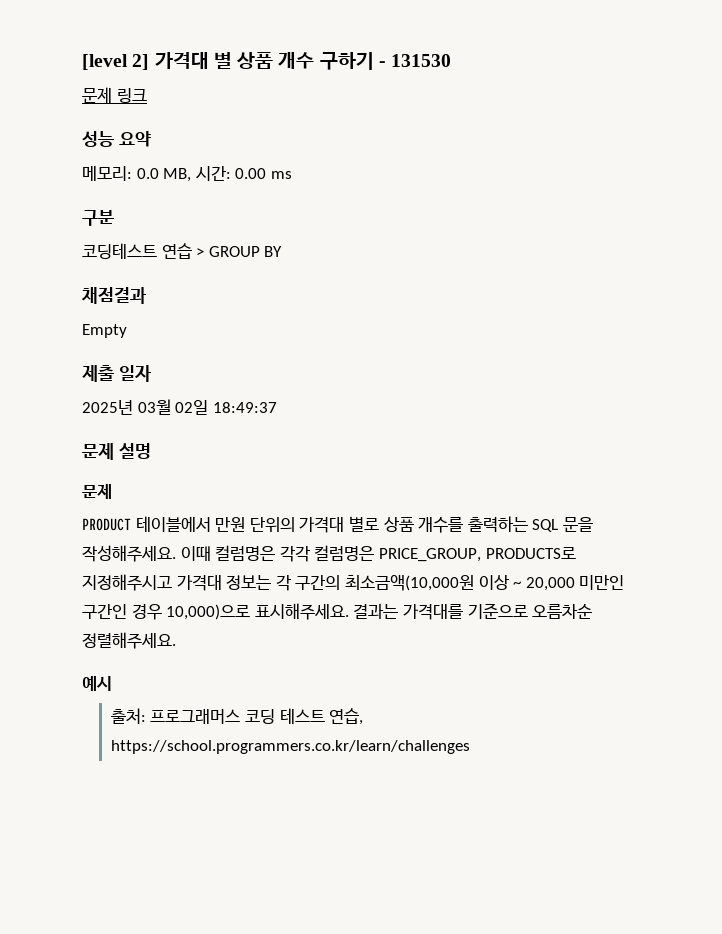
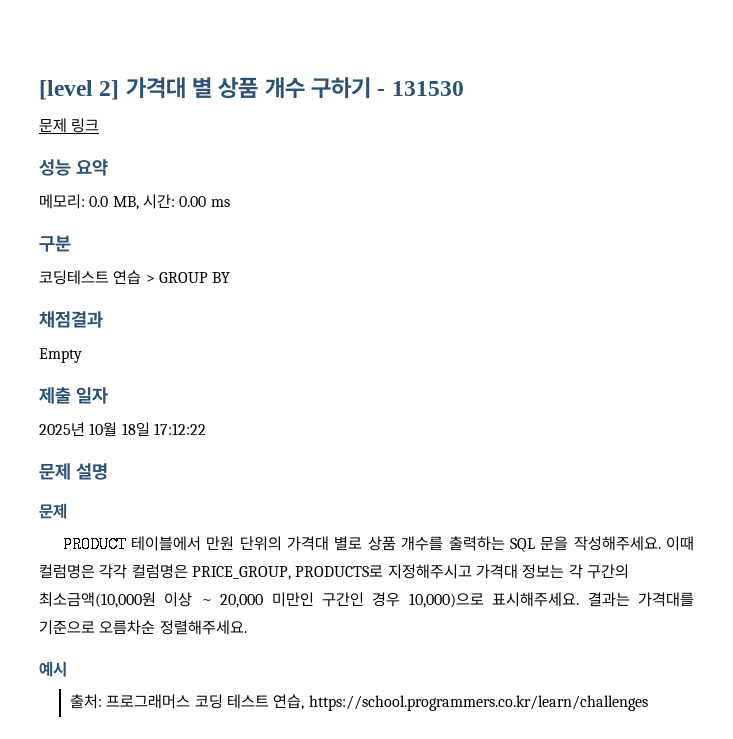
- 2025년 03월 02일 18:49:37
+ 2025년 10월 18일 17:12:22

